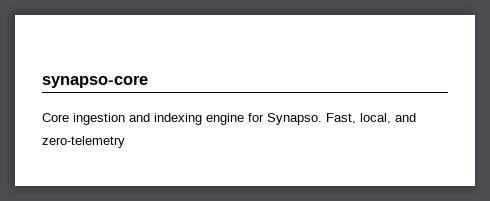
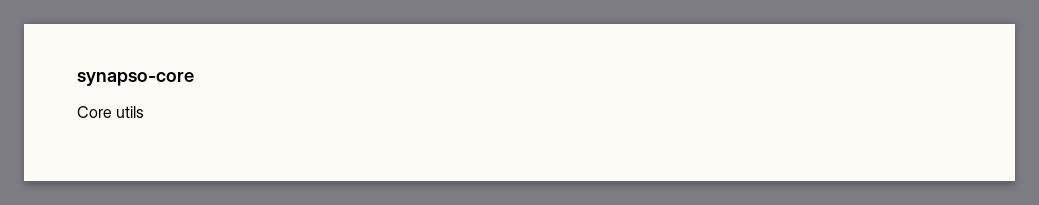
- Core ingestion and indexing engine for Synapso. Fast, local, and zero-telemetry
+ Core utils

